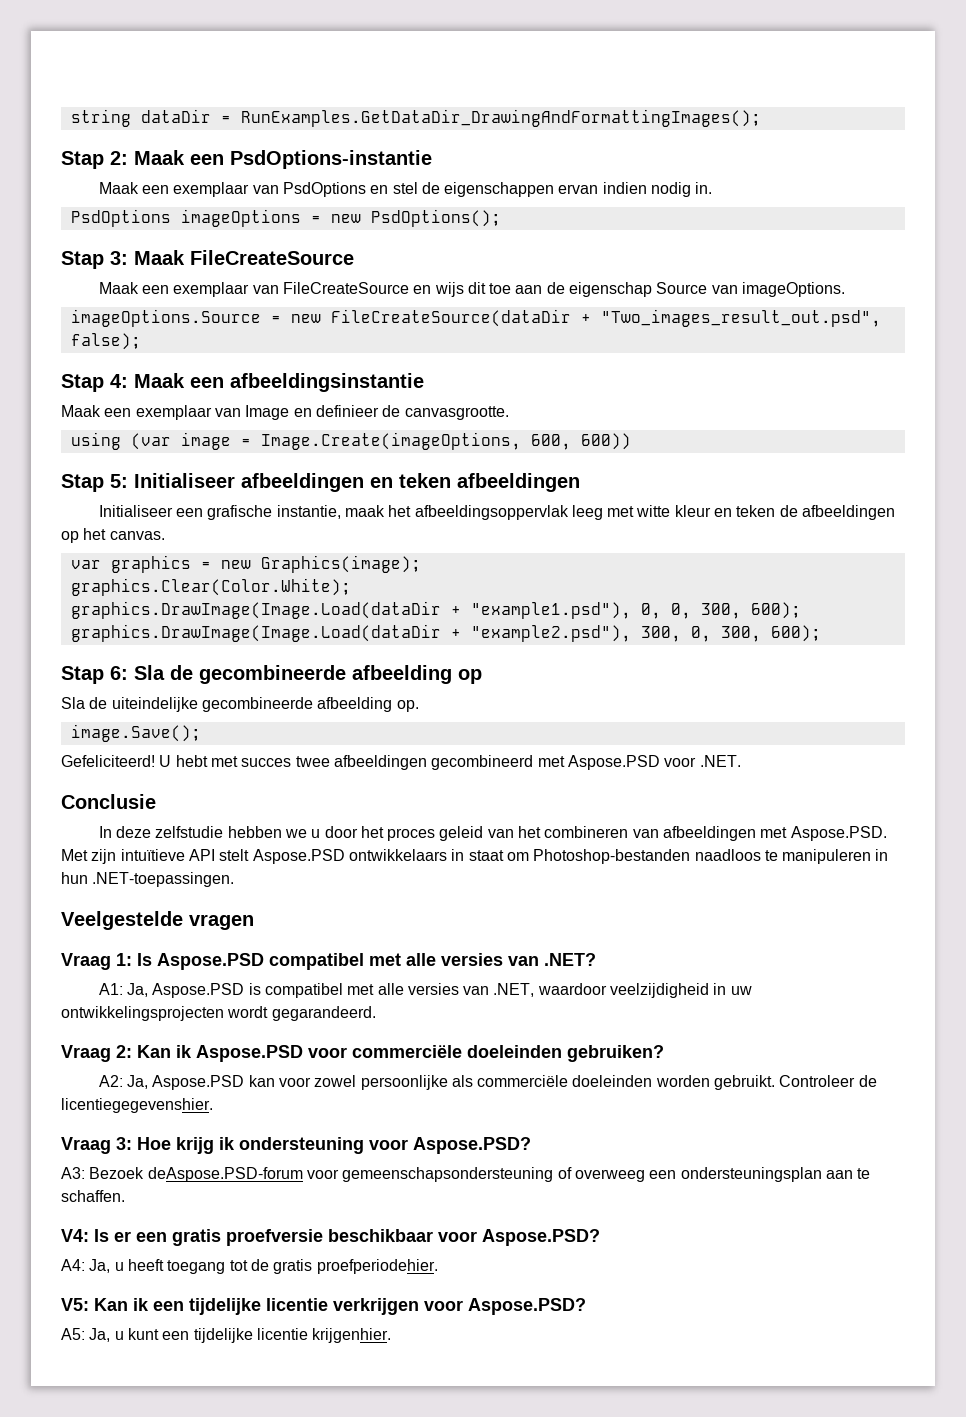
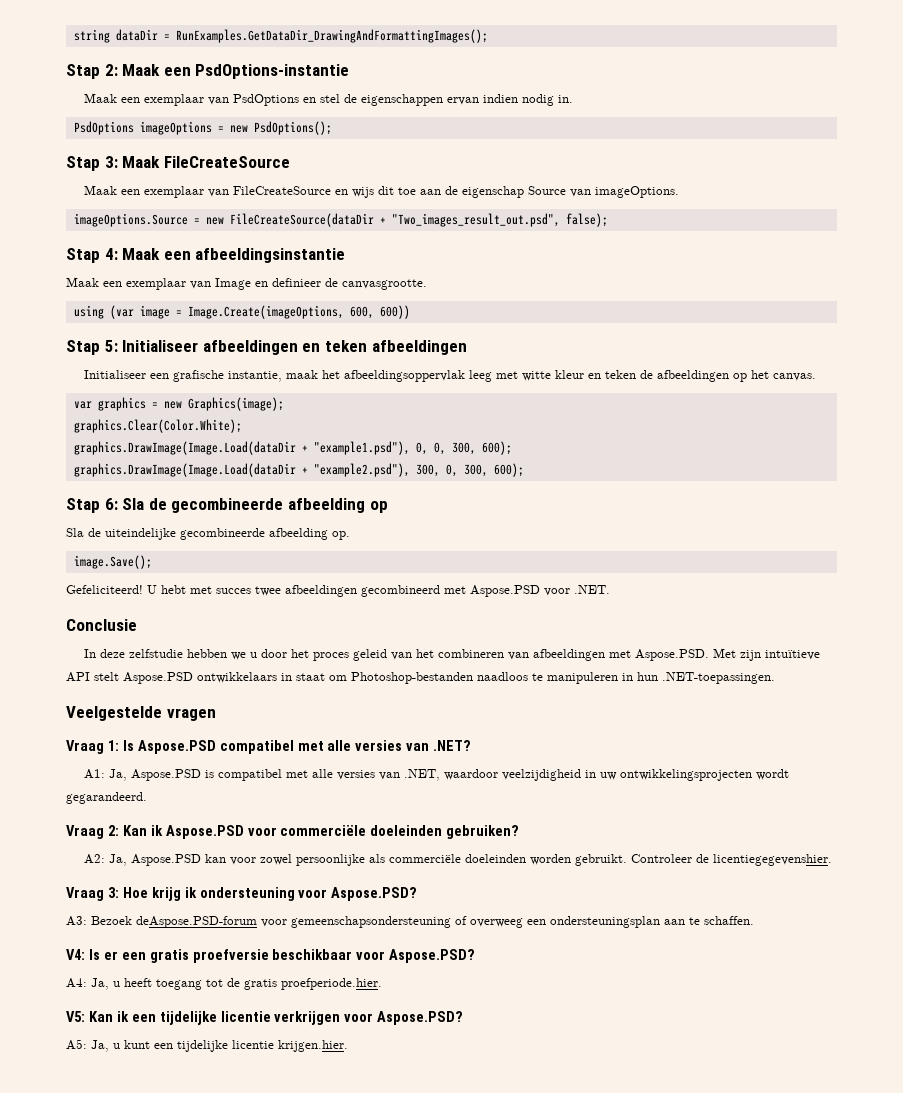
- A4: Ja, u heeft toegang tot de gratis proefperiodehier.
+ A4: Ja, u heeft toegang tot de gratis proefperiode.hier.
- A5: Ja, u kunt een tijdelijke licentie krijgenhier.
+ A5: Ja, u kunt een tijdelijke licentie krijgen.hier.

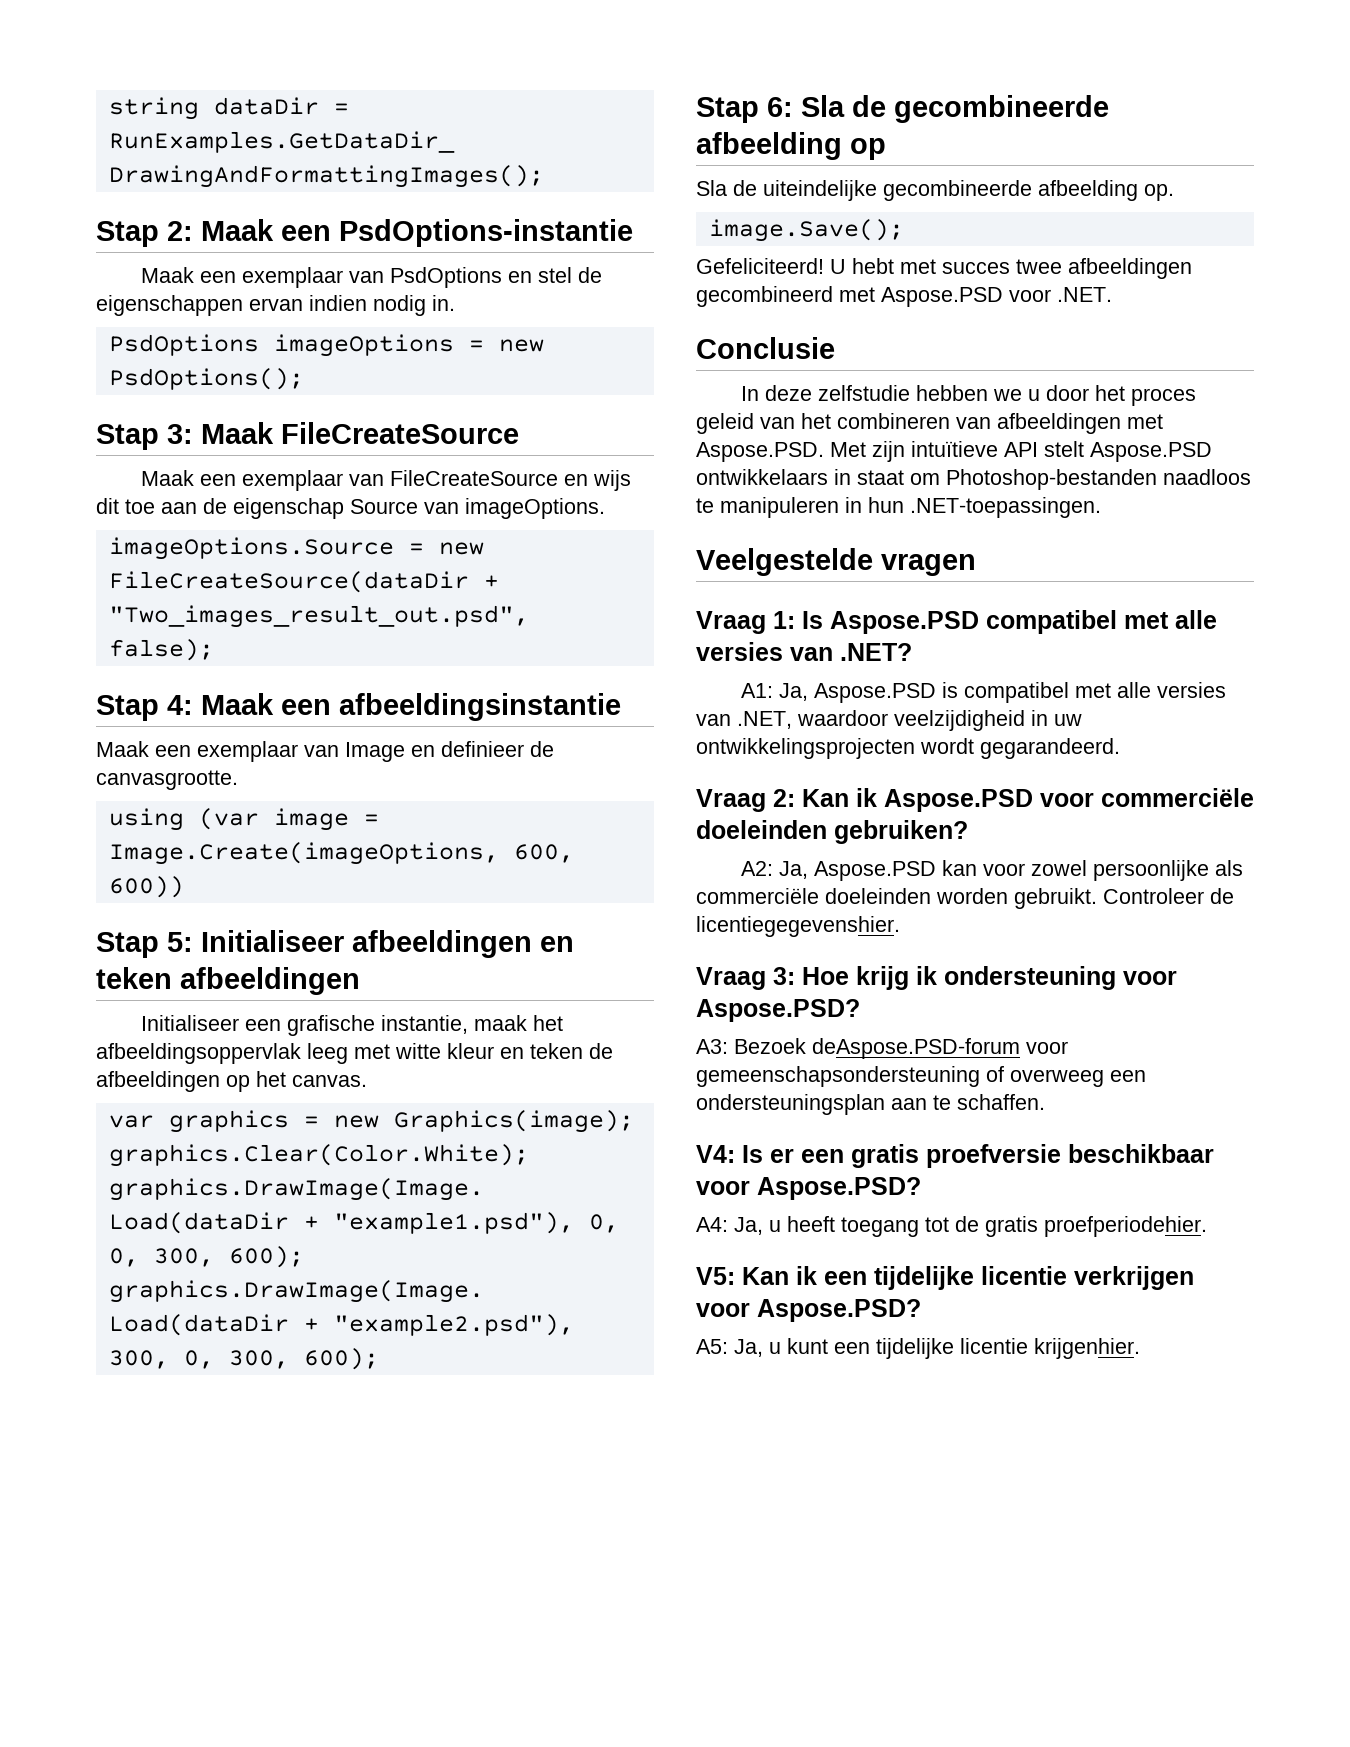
- A4: Ja, u heeft toegang tot de gratis proefperiode.hier.
+ A4: Ja, u heeft toegang tot de gratis proefperiodehier.
- A5: Ja, u kunt een tijdelijke licentie krijgen.hier.
+ A5: Ja, u kunt een tijdelijke licentie krijgenhier.

